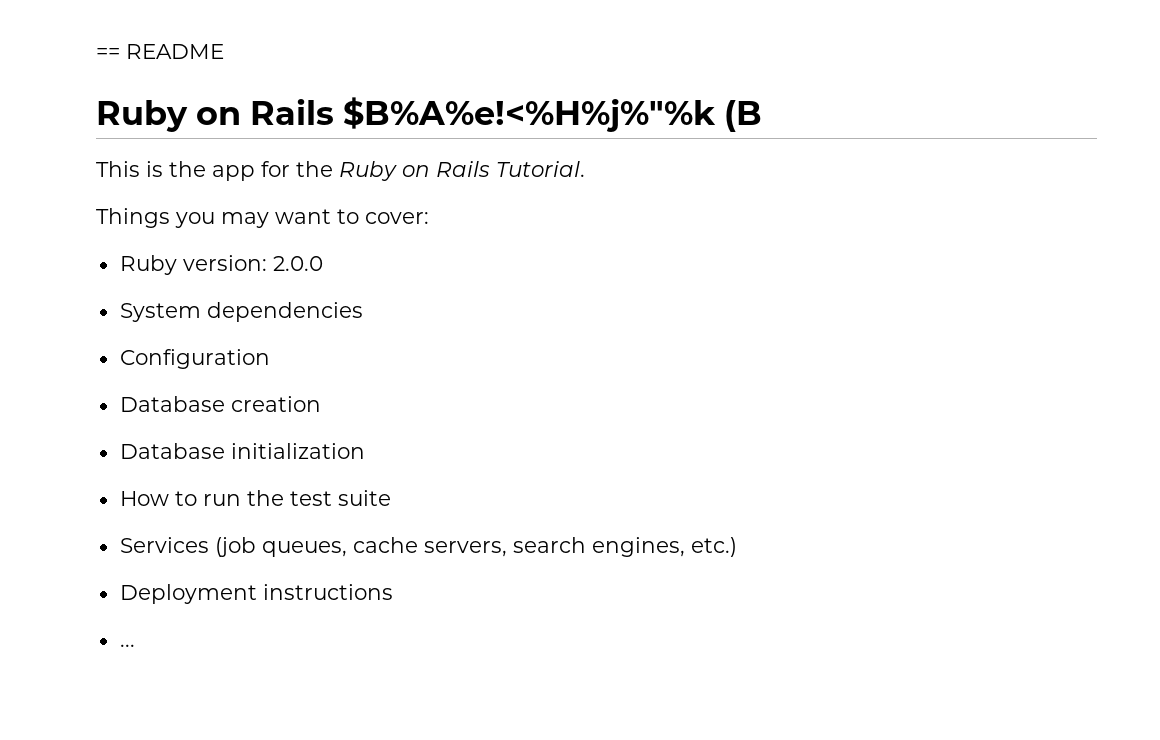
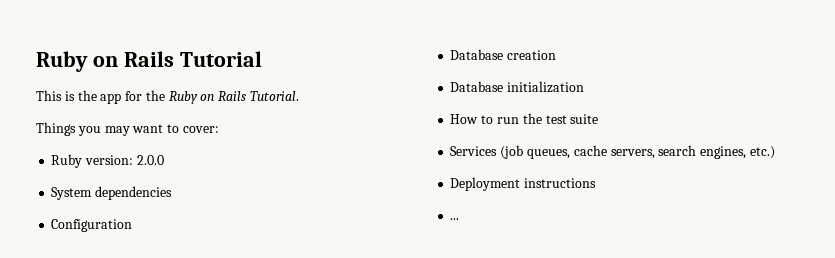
- == README
- Ruby on Rails $B%A%e!<%H%j%"%k (B
+ Ruby on Rails Tutorial

